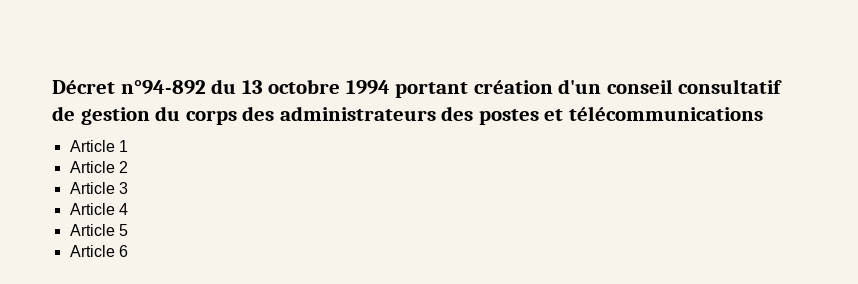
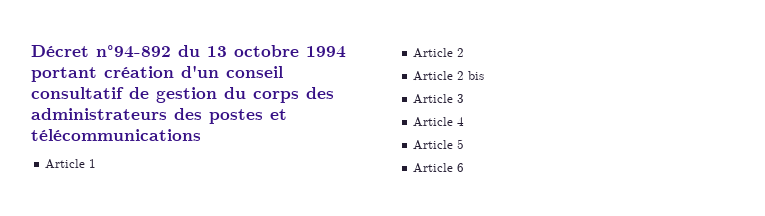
+ Article 2 bis

